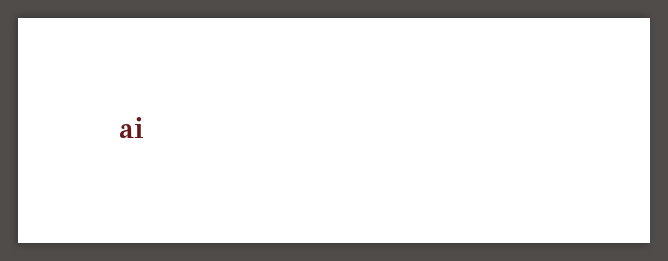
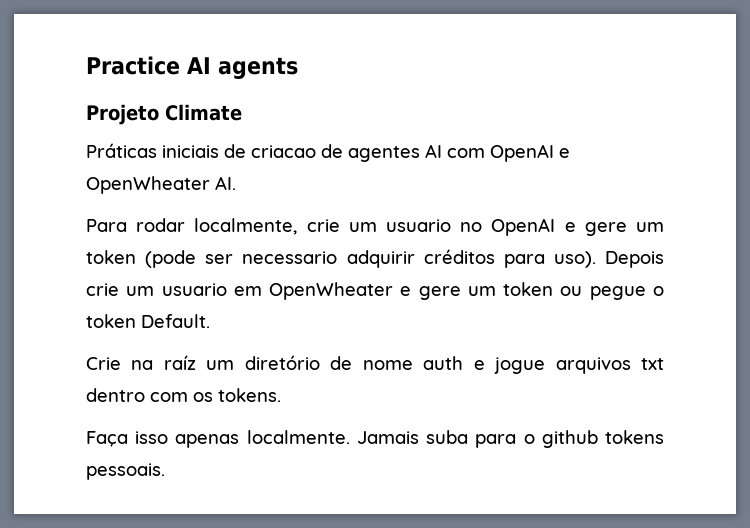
- ai
+ Practice AI agents
+ Projeto Climate
+ Práticas iniciais de criacao de agentes AI com OpenAI e OpenWheater AI.
+ Para rodar localmente, crie um usuario no OpenAI e gere um token (pode ser necessario adquirir créditos para uso). Depois crie um usuario em OpenWheater e gere um token ou pegue o token Default.
+ Crie na raíz um diretório de nome auth e jogue arquivos txt dentro com os tokens.
+ Faça isso apenas localmente. Jamais suba para o github tokens pessoais.

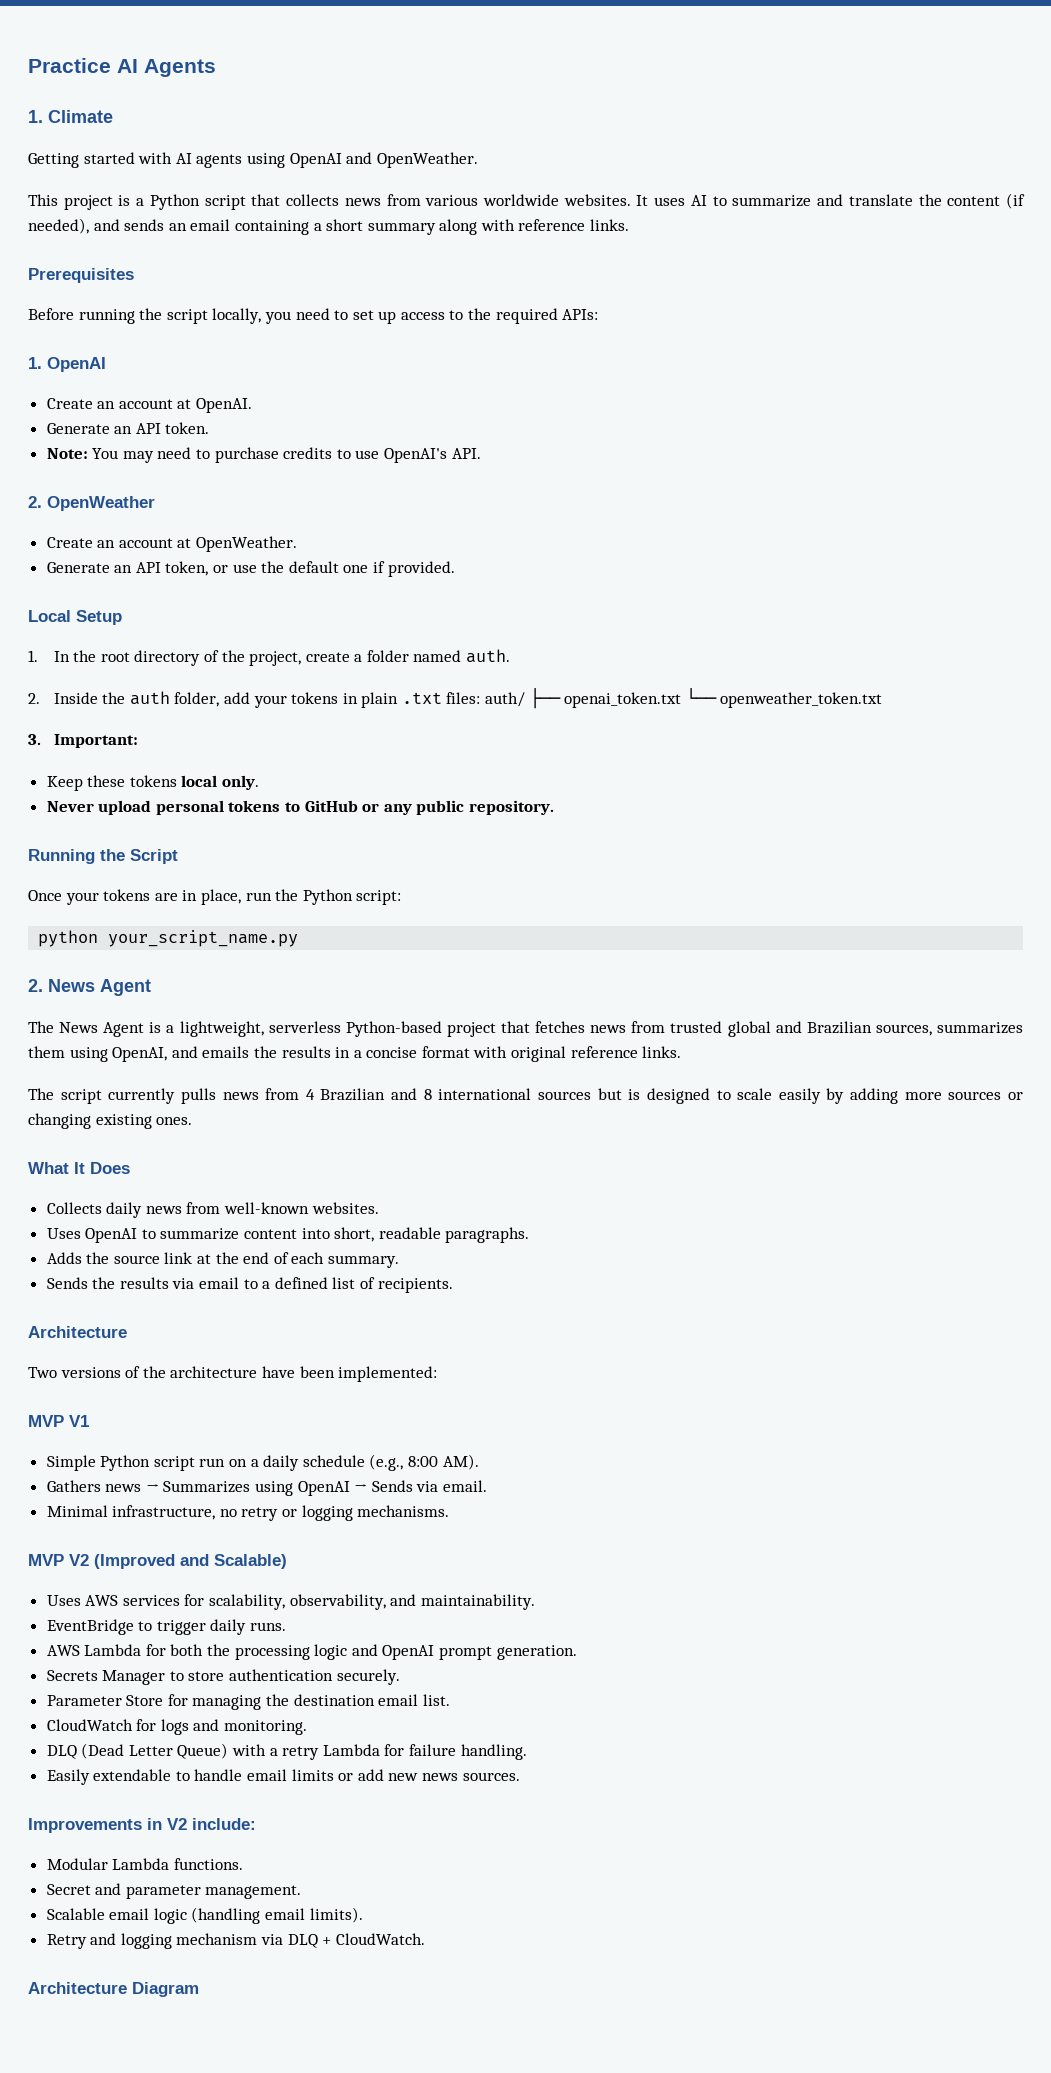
- Practice AI agents
- Projeto Climate
+ Practice AI Agents
+ 1. Climate
- Práticas iniciais de criacao de agentes AI com OpenAI e OpenWheater AI.
- Para rodar localmente, crie um usuario no OpenAI e gere um token (pode ser necessario adquirir créditos para uso). Depois crie um usuario em OpenWheater e gere um token ou pegue o token Default.
- Crie na raíz um diretório de nome auth e jogue arquivos txt dentro com os tokens.
- Faça isso apenas localmente. Jamais suba para o github tokens pessoais.
+ Getting started with AI agents using OpenAI and OpenWeather.
+ This project is a Python script that collects news from various worldwide websites. It uses AI to summarize and translate the content (if needed), and sends an email containing a short summary along with reference links.
+ Prerequisites
+ Before running the script locally, you need to set up access to the required APIs:
+ 1. OpenAI
+ Create an account at OpenAI.
+ Generate an API token.
+ Note: You may need to purchase credits to use OpenAI's API.
+ 2. OpenWeather
+ Create an account at OpenWeather.
+ Generate an API token, or use the default one if provided.
+ Local Setup
+ 1. In the root directory of the project, create a folder named auth.
+ 2. Inside the auth folder, add your tokens in plain .txt files: auth/ ├── openai_token.txt └── openweather_token.txt
+ 3. Important:
+ Keep these tokens local only.
+ Never upload personal tokens to GitHub or any public repository.
+ Running the Script
+ Once your tokens are in place, run the Python script:
+ python your_script_name.py
+ 2. News Agent
+ The News Agent is a lightweight, serverless Python-based project that fetches news from trusted global and Brazilian sources, summarizes them using OpenAI, and emails the results in a concise format with original reference links.
+ The script currently pulls news from 4 Brazilian and 8 international sources but is designed to scale easily by adding more sources or changing existing ones.
+ What It Does
+ Collects daily news from well-known websites.
+ Uses OpenAI to summarize content into short, readable paragraphs.
+ Adds the source link at the end of each summary.
+ Sends the results via email to a defined list of recipients.
+ Architecture
+ Two versions of the architecture have been implemented:
+ MVP V1
+ Simple Python script run on a daily schedule (e.g., 8:00 AM).
+ Gathers news → Summarizes using OpenAI → Sends via email.
+ Minimal infrastructure, no retry or logging mechanisms.
+ MVP V2 (Improved and Scalable)
+ Uses AWS services for scalability, observability, and maintainability.
+ EventBridge to trigger daily runs.
+ AWS Lambda for both the processing logic and OpenAI prompt generation.
+ Secrets Manager to store authentication securely.
+ Parameter Store for managing the destination email list.
+ CloudWatch for logs and monitoring.
+ DLQ (Dead Letter Queue) with a retry Lambda for failure handling.
+ Easily extendable to handle email limits or add new news sources.
+ Improvements in V2 include:
+ Modular Lambda functions.
+ Secret and parameter management.
+ Scalable email logic (handling email limits).
+ Retry and logging mechanism via DLQ + CloudWatch.
+ Architecture Diagram

